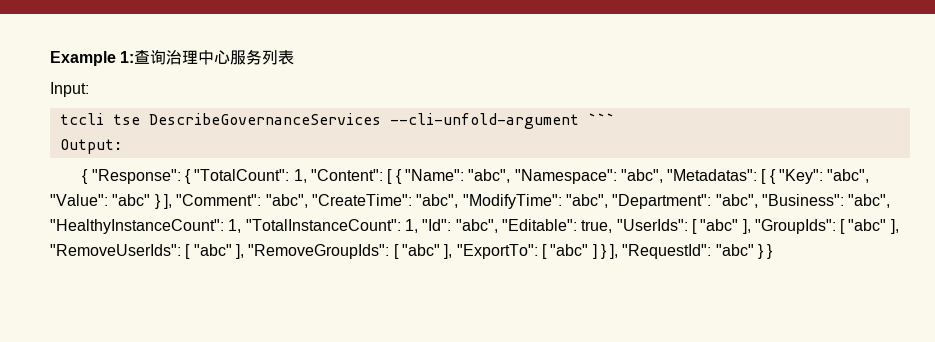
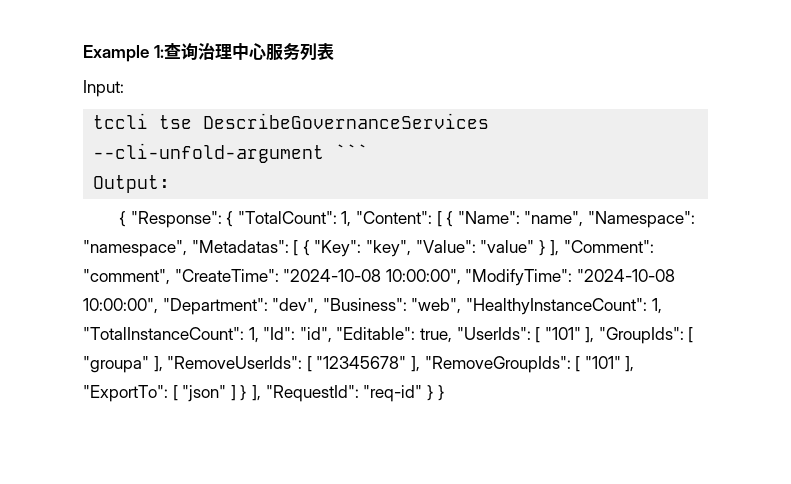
- { "Response": { "TotalCount": 1, "Content": [ { "Name": "abc", "Namespace": "abc", "Metadatas": [ { "Key": "abc", "Value": "abc" } ], "Comment": "abc", "CreateTime": "abc", "ModifyTime": "abc", "Department": "abc", "Business": "abc", "HealthyInstanceCount": 1, "TotalInstanceCount": 1, "Id": "abc", "Editable": true, "UserIds": [ "abc" ], "GroupIds": [ "abc" ], "RemoveUserIds": [ "abc" ], "RemoveGroupIds": [ "abc" ], "ExportTo": [ "abc" ] } ], "RequestId": "abc" } }
+ { "Response": { "TotalCount": 1, "Content": [ { "Name": "name", "Namespace": "namespace", "Metadatas": [ { "Key": "key", "Value": "value" } ], "Comment": "comment", "CreateTime": "2024-10-08 10:00:00", "ModifyTime": "2024-10-08 10:00:00", "Department": "dev", "Business": "web", "HealthyInstanceCount": 1, "TotalInstanceCount": 1, "Id": "id", "Editable": true, "UserIds": [ "101" ], "GroupIds": [ "groupa" ], "RemoveUserIds": [ "12345678" ], "RemoveGroupIds": [ "101" ], "ExportTo": [ "json" ] } ], "RequestId": "req-id" } }

